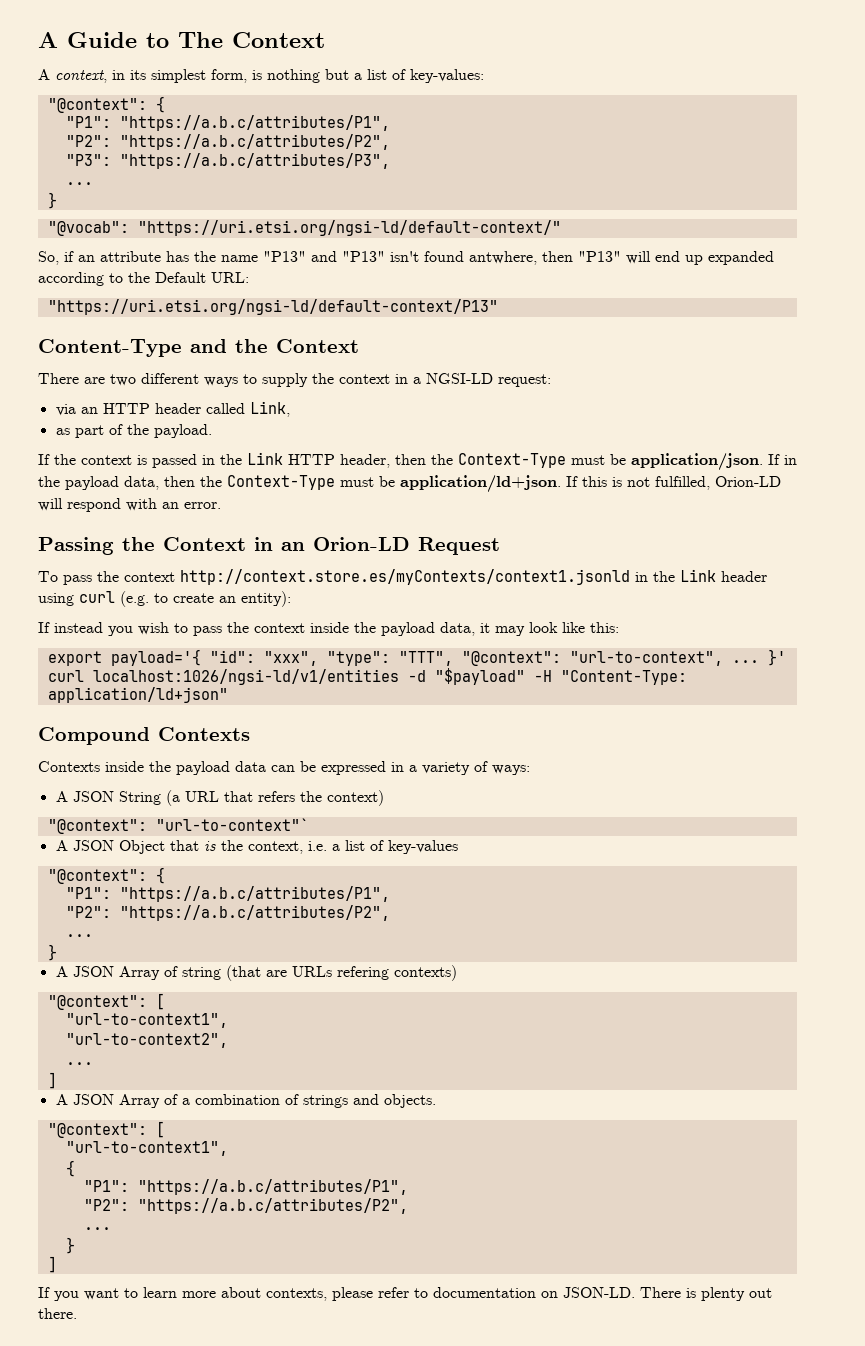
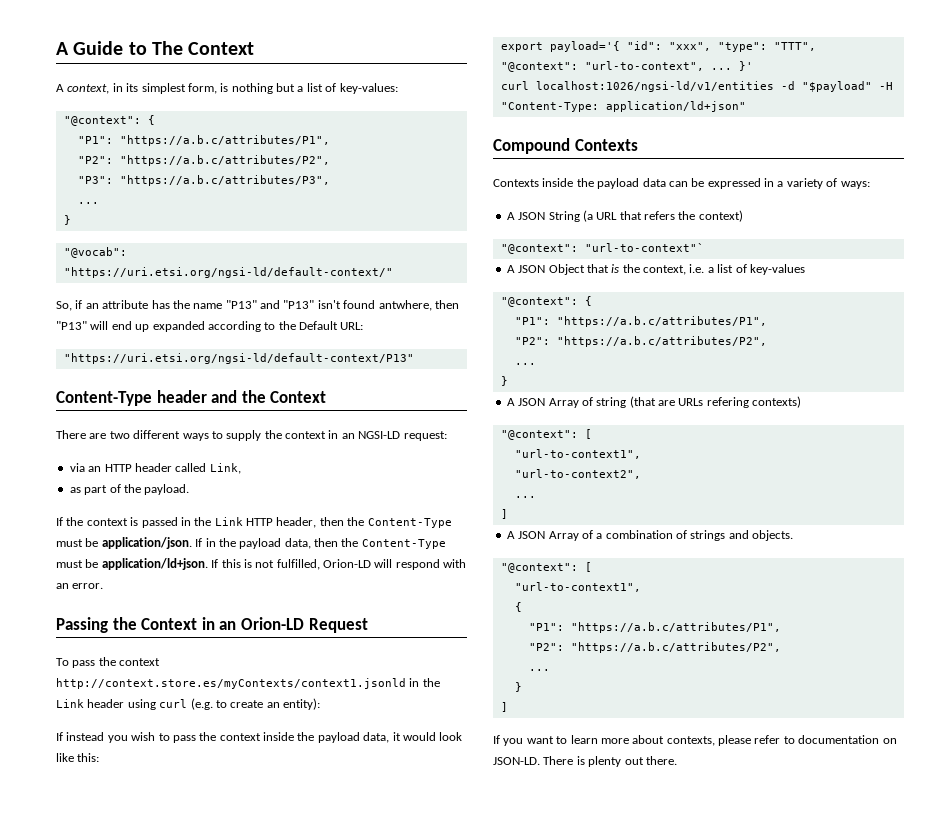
- Content-Type and the Context
+ Content-Type header and the Context
- There are two different ways to supply the context in a NGSI-LD request:
+ There are two different ways to supply the context in an NGSI-LD request:
- If the context is passed in the Link HTTP header, then the Context-Type must be application/json.
+ If the context is passed in the Link HTTP header, then the Content-Type must be application/json.
- If in the payload data, then the Context-Type must be application/ld+json.
+ If in the payload data, then the Content-Type must be application/ld+json.
- If instead you wish to pass the context inside the payload data, it may look like this:
+ If instead you wish to pass the context inside the payload data, it would look like this:

